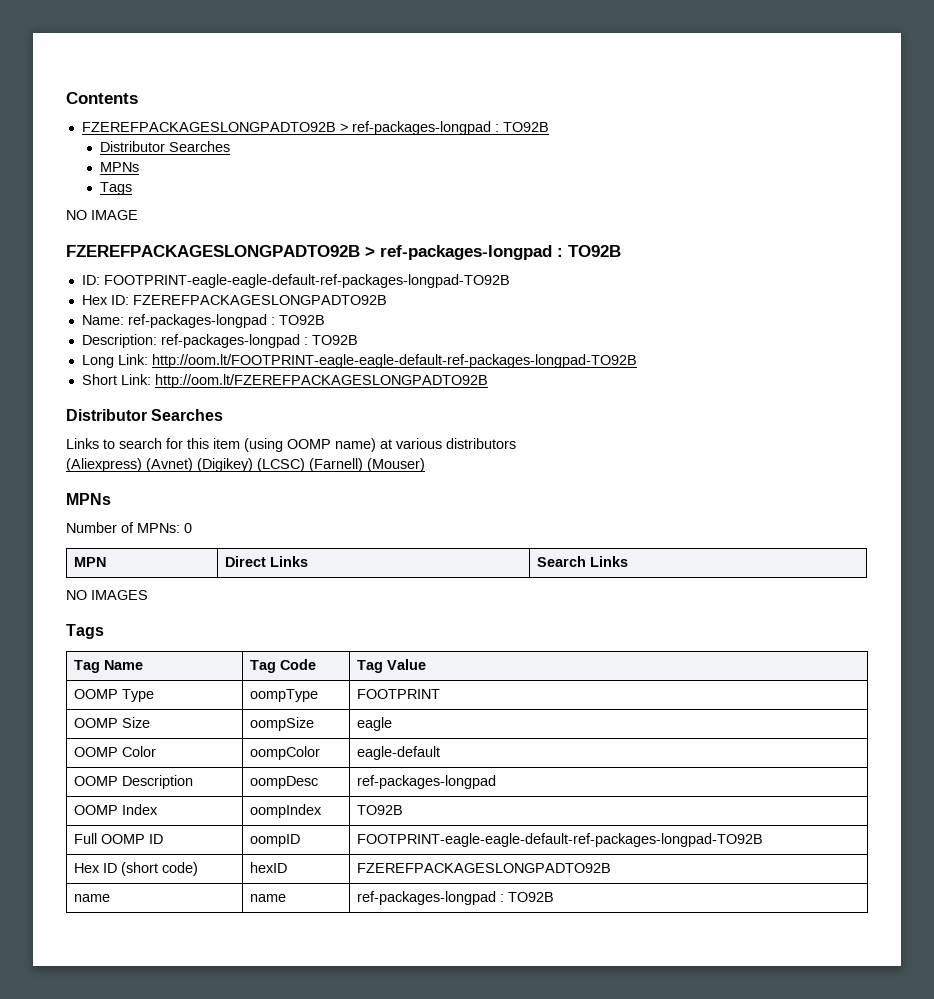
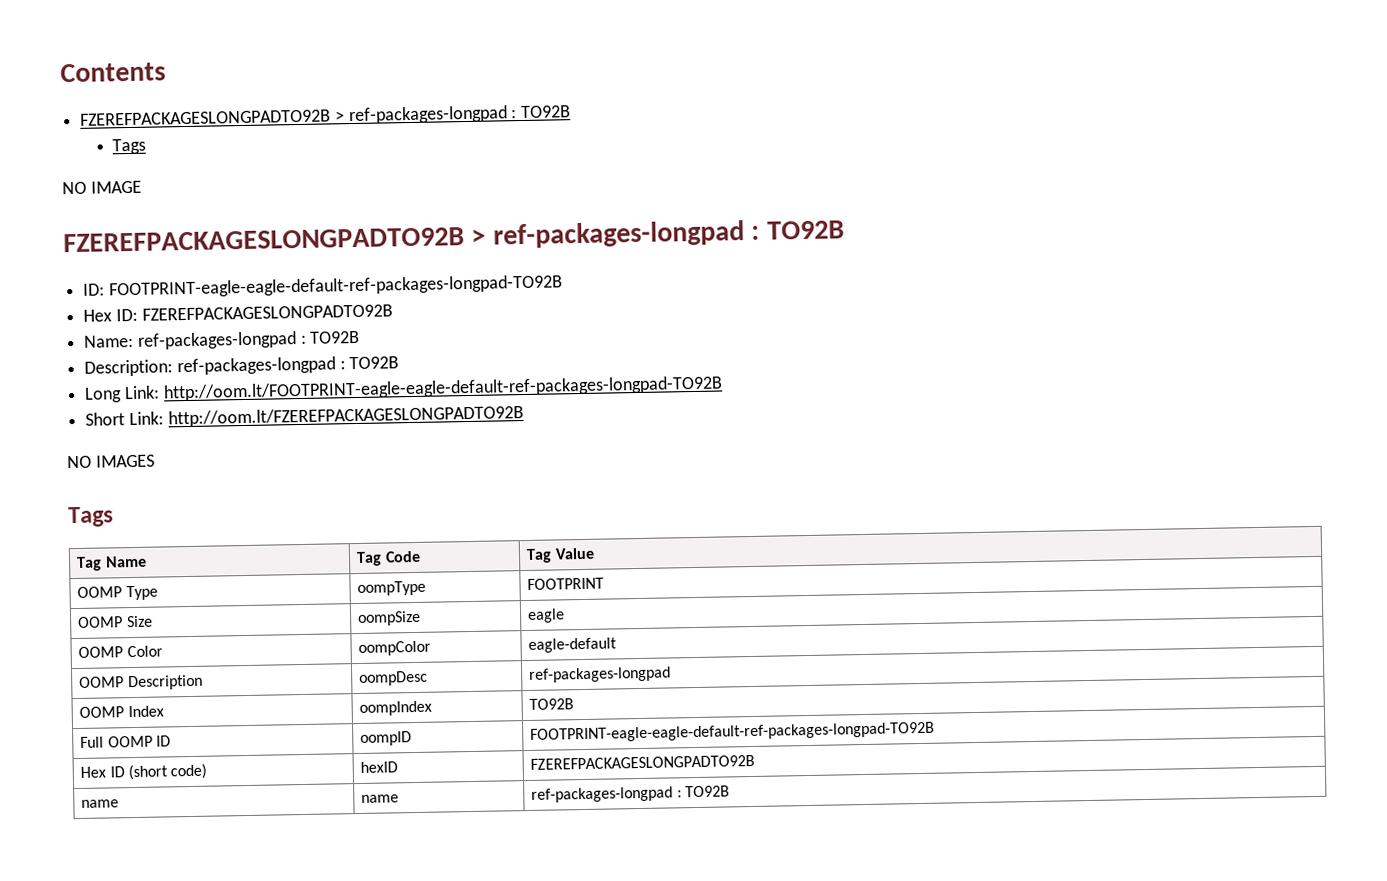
  Contents
  FZEREFPACKAGESLONGPADTO92B > ref-packages-longpad : TO92B
- Distributor Searches
- MPNs
  Short Link: http://oom.lt/FZEREFPACKAGESLONGPADTO92B
- Distributor Searches
- Links to search for this item (using OOMP name) at various distributors
- (Aliexpress) (Avnet) (Digikey) (LCSC) (Farnell) (Mouser)
- MPNs
- Number of MPNs: 0
- MPN | Direct Links | Search Links

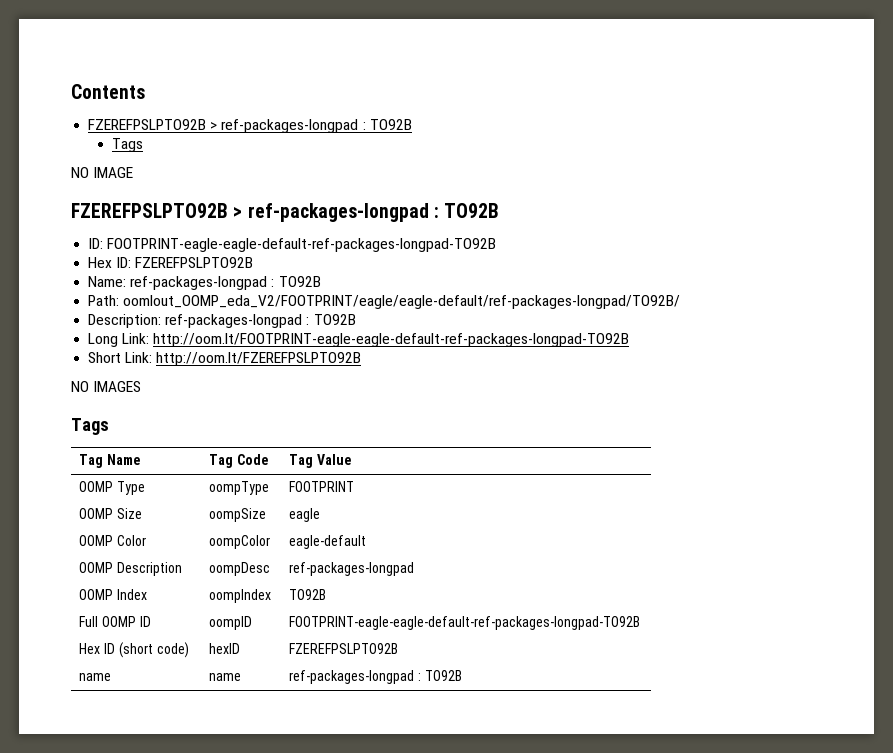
  Contents
- FZEREFPACKAGESLONGPADTO92B > ref-packages-longpad : TO92B
+ FZEREFPSLPTO92B > ref-packages-longpad : TO92B
  NO IMAGE
- FZEREFPACKAGESLONGPADTO92B > ref-packages-longpad : TO92B
+ FZEREFPSLPTO92B > ref-packages-longpad : TO92B
- Hex ID: FZEREFPACKAGESLONGPADTO92B
+ Hex ID: FZEREFPSLPTO92B
+ Path: oomlout_OOMP_eda_V2/FOOTPRINT/eagle/eagle-default/ref-packages-longpad/TO92B/
- Short Link: http://oom.lt/FZEREFPACKAGESLONGPADTO92B
+ Short Link: http://oom.lt/FZEREFPSLPTO92B
- Hex ID (short code) | hexID | FZEREFPACKAGESLONGPADTO92B
+ Hex ID (short code) | hexID | FZEREFPSLPTO92B

